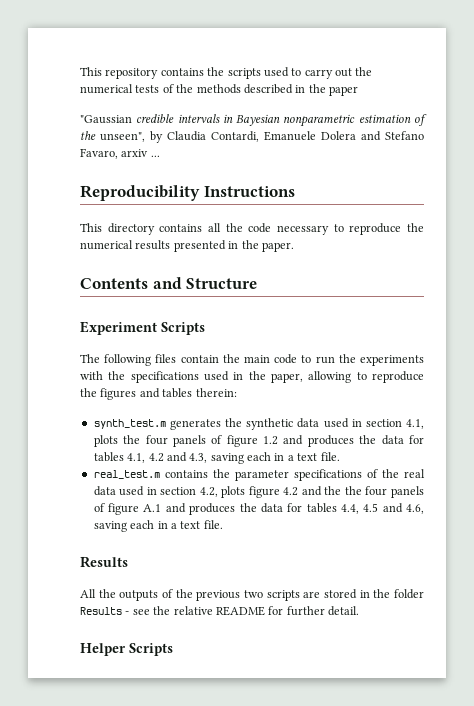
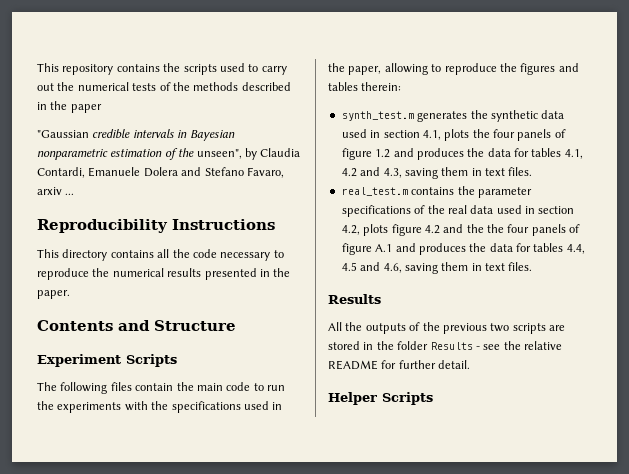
- synth_test.m generates the synthetic data used in section 4.1, plots the four panels of figure 1.2 and produces the data for tables 4.1, 4.2 and 4.3, saving each in a text file.
+ synth_test.m generates the synthetic data used in section 4.1, plots the four panels of figure 1.2 and produces the data for tables 4.1, 4.2 and 4.3, saving them in text files.
- real_test.m contains the parameter specifications of the real data used in section 4.2, plots figure 4.2 and the the four panels of figure A.1 and produces the data for tables 4.4, 4.5 and 4.6, saving each in a text file.
+ real_test.m contains the parameter specifications of the real data used in section 4.2, plots figure 4.2 and the the four panels of figure A.1 and produces the data for tables 4.4, 4.5 and 4.6, saving them in text files.

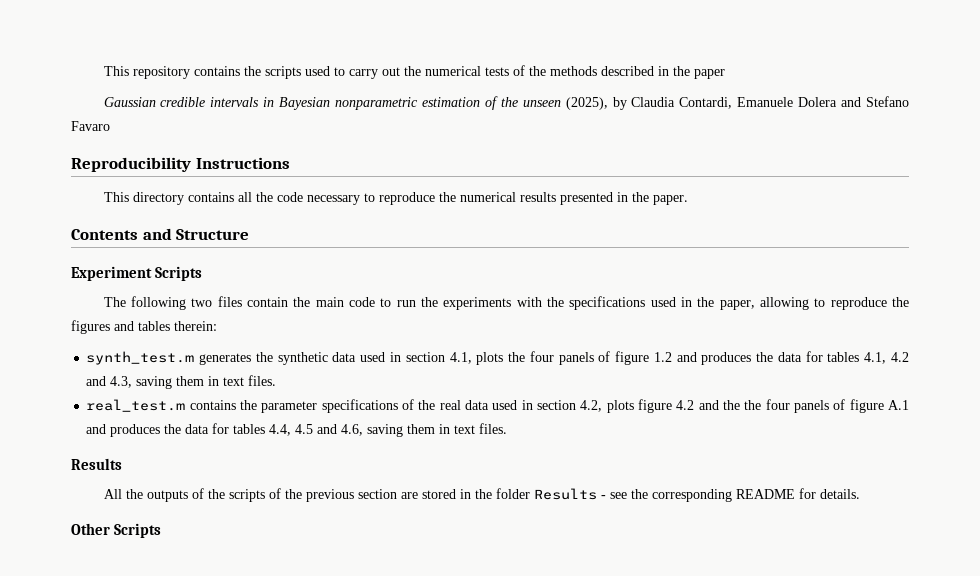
- "Gaussian credible intervals in Bayesian nonparametric estimation of the unseen", by Claudia Contardi, Emanuele Dolera and Stefano Favaro, arxiv ...
+ Gaussian credible intervals in Bayesian nonparametric estimation of the unseen (2025), by Claudia Contardi, Emanuele Dolera and Stefano Favaro
- The following files contain the main code to run the experiments with the specifications used in the paper, allowing to reproduce the figures and tables therein:
+ The following two files contain the main code to run the experiments with the specifications used in the paper, allowing to reproduce the figures and tables therein:
- All the outputs of the previous two scripts are stored in the folder Results - see the relative README for further detail.
- Helper Scripts
+ All the outputs of the scripts of the previous section are stored in the folder Results - see the corresponding README for details.
+ Other Scripts

